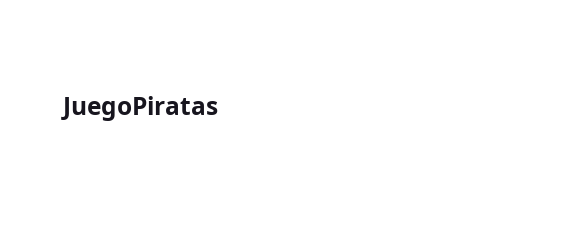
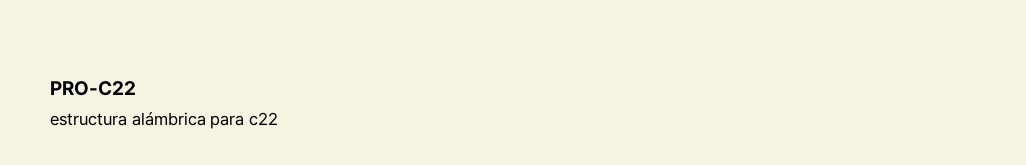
- JuegoPiratas
+ PRO-C22
+ estructura alámbrica para c22

